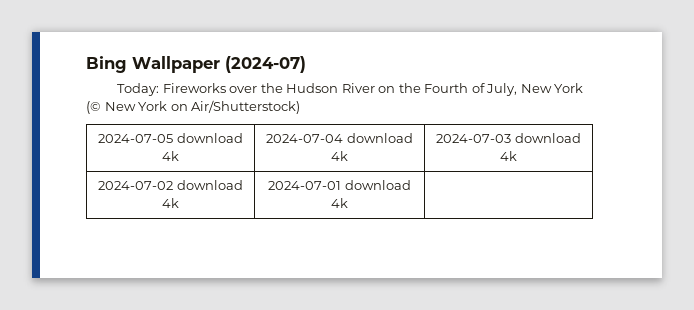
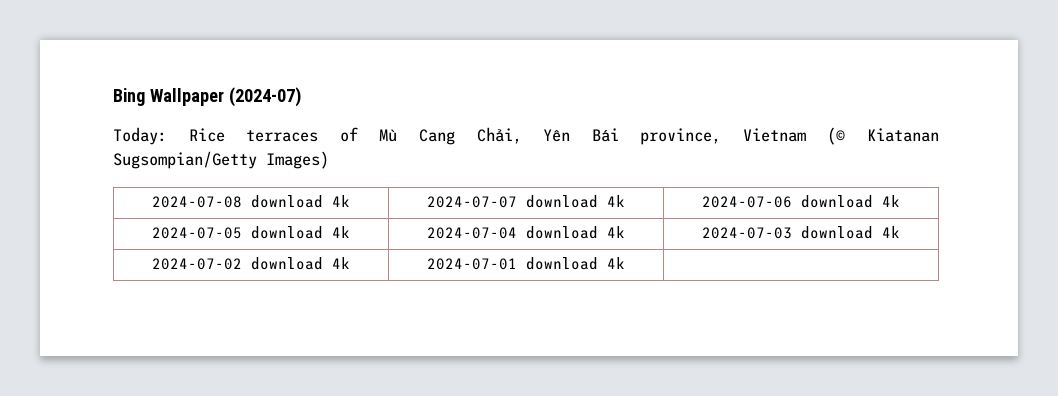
- Today: Fireworks over the Hudson River on the Fourth of July, New York (© New York on Air/Shutterstock)
+ Today: Rice terraces of Mù Cang Chải, Yên Bái province, Vietnam (© Kiatanan Sugsompian/Getty Images)
+ 2024-07-08 download 4k | 2024-07-07 download 4k | 2024-07-06 download 4k

